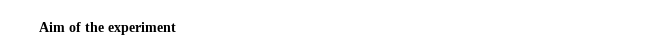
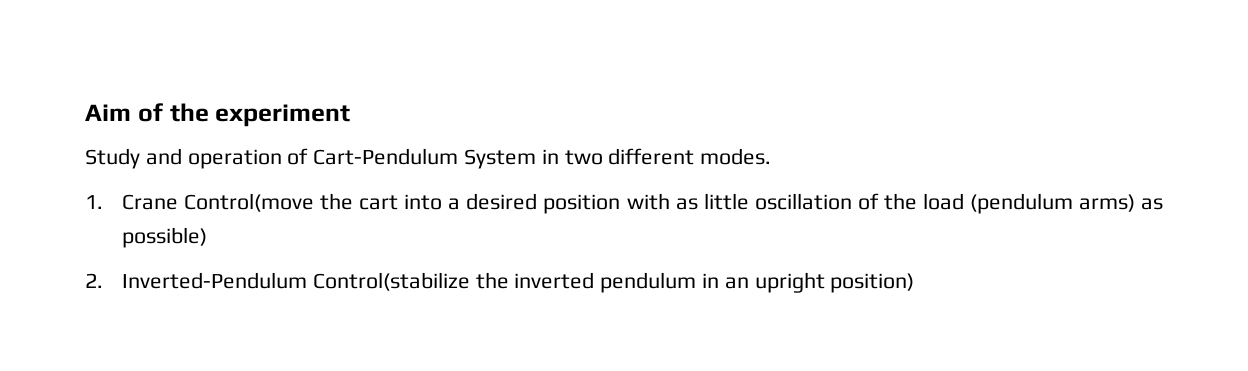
+ Study and operation of Cart-Pendulum System in two different modes.
+ 1. Crane Control(move the cart into a desired position with as little oscillation of the load (pendulum arms) as possible)
+ 2. Inverted-Pendulum Control(stabilize the inverted pendulum in an upright position)

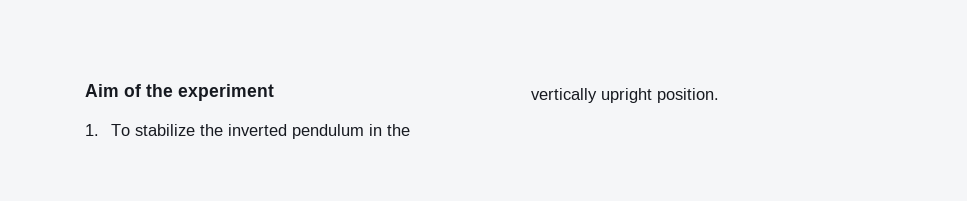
- Study and operation of Cart-Pendulum System in two different modes.
- 1. Crane Control(move the cart into a desired position with as little oscillation of the load (pendulum arms) as possible)
- 2. Inverted-Pendulum Control(stabilize the inverted pendulum in an upright position)
+ 1. To stabilize the inverted pendulum in the vertically upright position.

